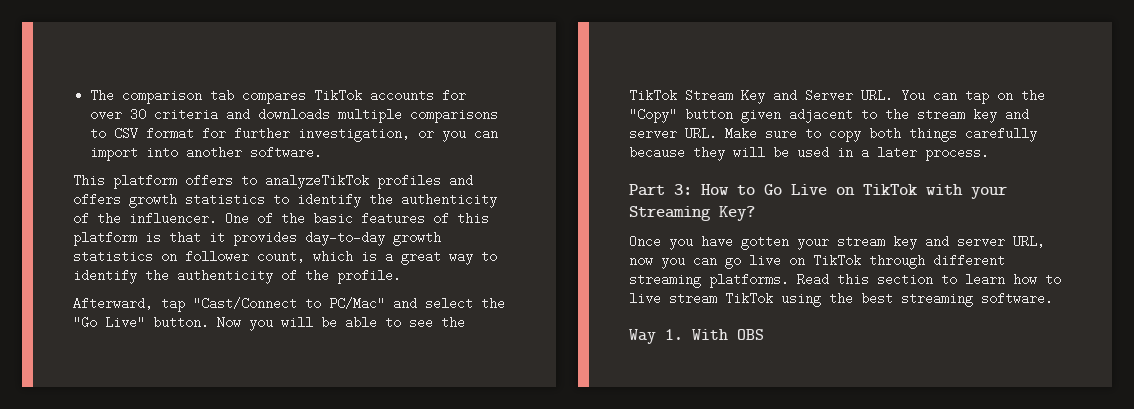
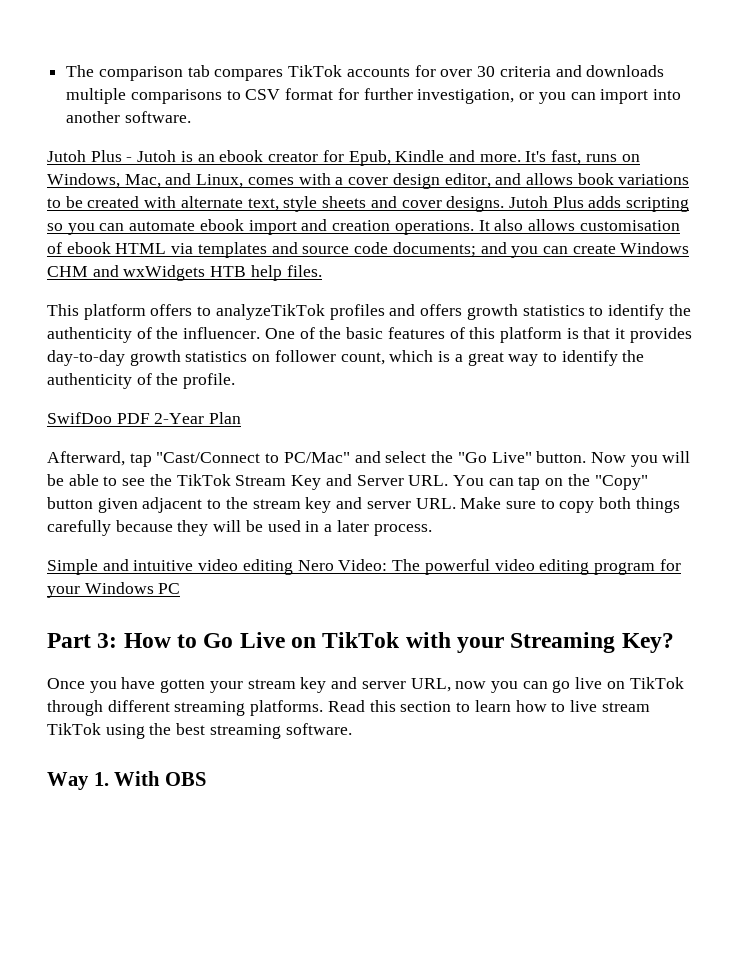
+ Jutoh Plus - Jutoh is an ebook creator for Epub, Kindle and more. It's fast, runs on Windows, Mac, and Linux, comes with a cover design editor, and allows book variations to be created with alternate text, style sheets and cover designs. Jutoh Plus adds scripting so you can automate ebook import and creation operations. It also allows customisation of ebook HTML via templates and source code documents; and you can create Windows CHM and wxWidgets HTB help files.
+ SwifDoo PDF 2-Year Plan
+ Simple and intuitive video editing Nero Video: The powerful video editing program for your Windows PC

